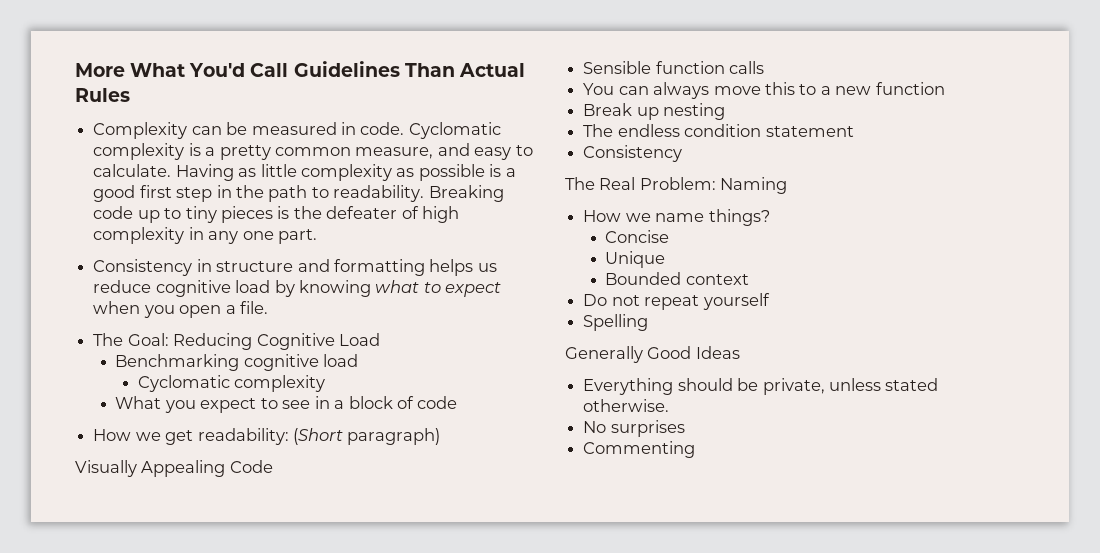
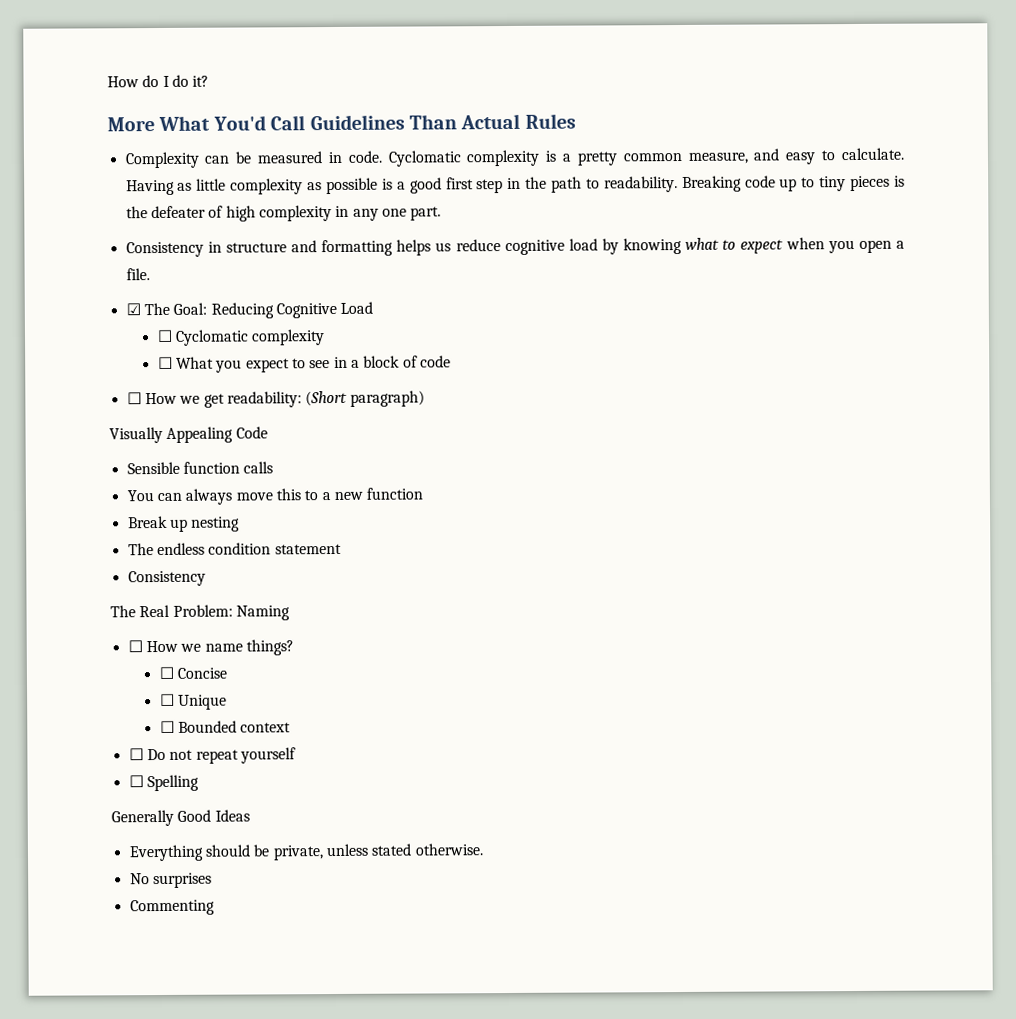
+ How do I do it?
- The Goal: Reducing Cognitive Load
+ ☑ The Goal: Reducing Cognitive Load
- Benchmarking cognitive load
- Cyclomatic complexity
+ ☐ Cyclomatic complexity
- What you expect to see in a block of code
+ ☐ What you expect to see in a block of code
- How we get readability: (Short paragraph)
+ ☐ How we get readability: (Short paragraph)
- How we name things?
+ ☐ How we name things?
- Concise
+ ☐ Concise
- Unique
+ ☐ Unique
- Bounded context
+ ☐ Bounded context
- Do not repeat yourself
+ ☐ Do not repeat yourself
- Spelling
+ ☐ Spelling

